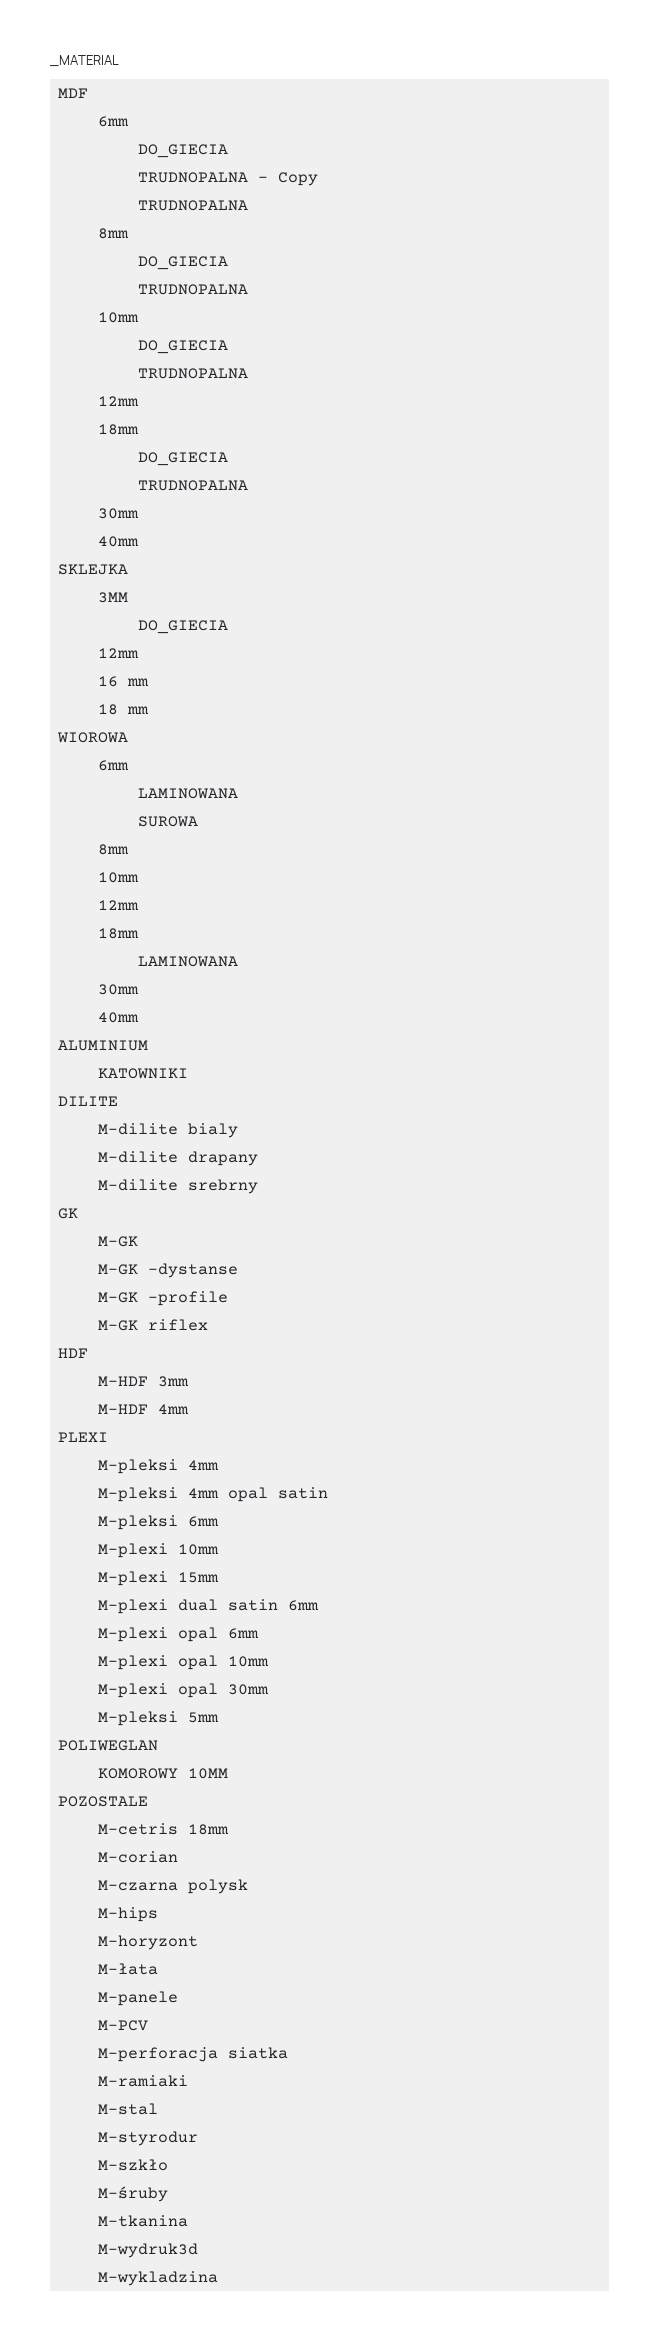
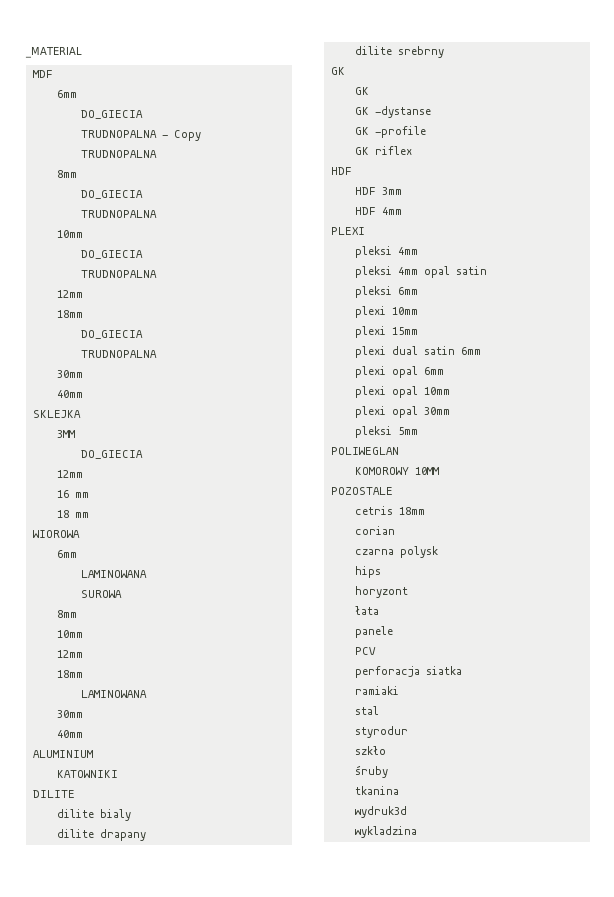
- M-dilite bialy
+ dilite bialy
- M-dilite drapany
+ dilite drapany
- M-dilite srebrny
+ dilite srebrny
  GK
- M-GK
- M-GK -dystanse
+ GK
+ GK -dystanse
- M-GK -profile
+ GK -profile
- M-GK riflex
+ GK riflex
- M-HDF 3mm
+ HDF 3mm
- M-HDF 4mm
+ HDF 4mm
  PLEXI
- M-pleksi 4mm
- M-pleksi 4mm opal satin
+ pleksi 4mm
+ pleksi 4mm opal satin
- M-pleksi 6mm
- M-plexi 10mm
- M-plexi 15mm
+ pleksi 6mm
+ plexi 10mm
+ plexi 15mm
- M-plexi dual satin 6mm
+ plexi dual satin 6mm
- M-plexi opal 6mm
+ plexi opal 6mm
- M-plexi opal 10mm
+ plexi opal 10mm
- M-plexi opal 30mm
+ plexi opal 30mm
- M-pleksi 5mm
+ pleksi 5mm
- M-cetris 18mm
- M-corian
- M-czarna polysk
+ cetris 18mm
+ corian
+ czarna polysk
- M-hips
- M-horyzont
- M-łata
- M-panele
- M-PCV
- M-perforacja siatka
- M-ramiaki
- M-stal
- M-styrodur
- M-szkło
- M-śruby
- M-tkanina
- M-wydruk3d
- M-wykladzina
+ hips
+ horyzont
+ łata
+ panele
+ PCV
+ perforacja siatka
+ ramiaki
+ stal
+ styrodur
+ szkło
+ śruby
+ tkanina
+ wydruk3d
+ wykladzina

